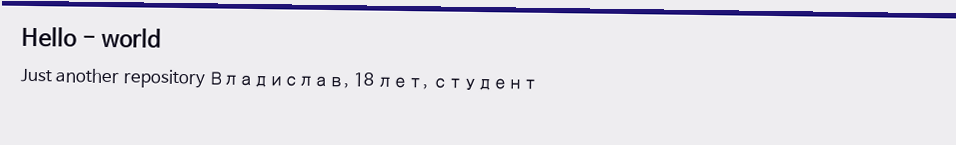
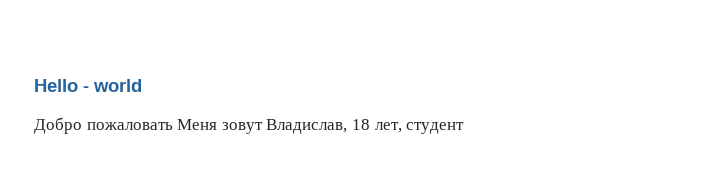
- Just another repository Владислав, 18 лет, студент
+ Добро пожаловать Меня зовут Владислав, 18 лет, студент

